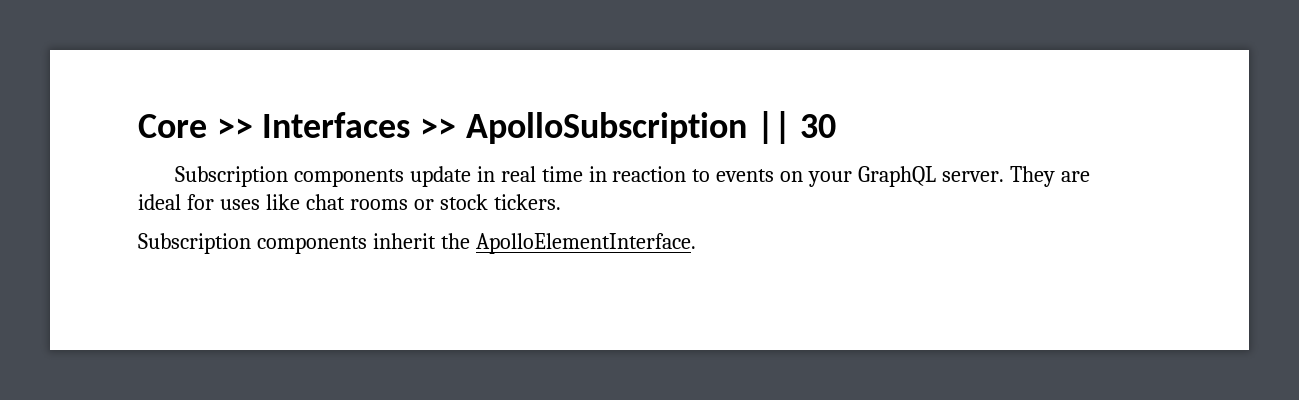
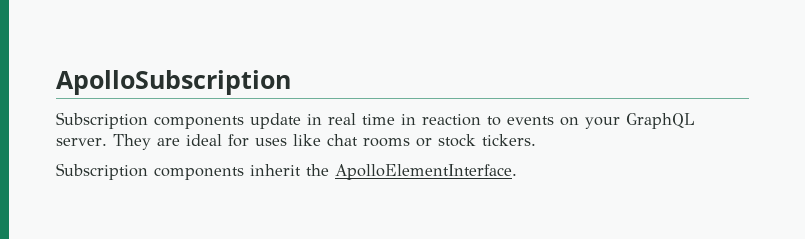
- Core >> Interfaces >> ApolloSubscription || 30
+ ApolloSubscription

